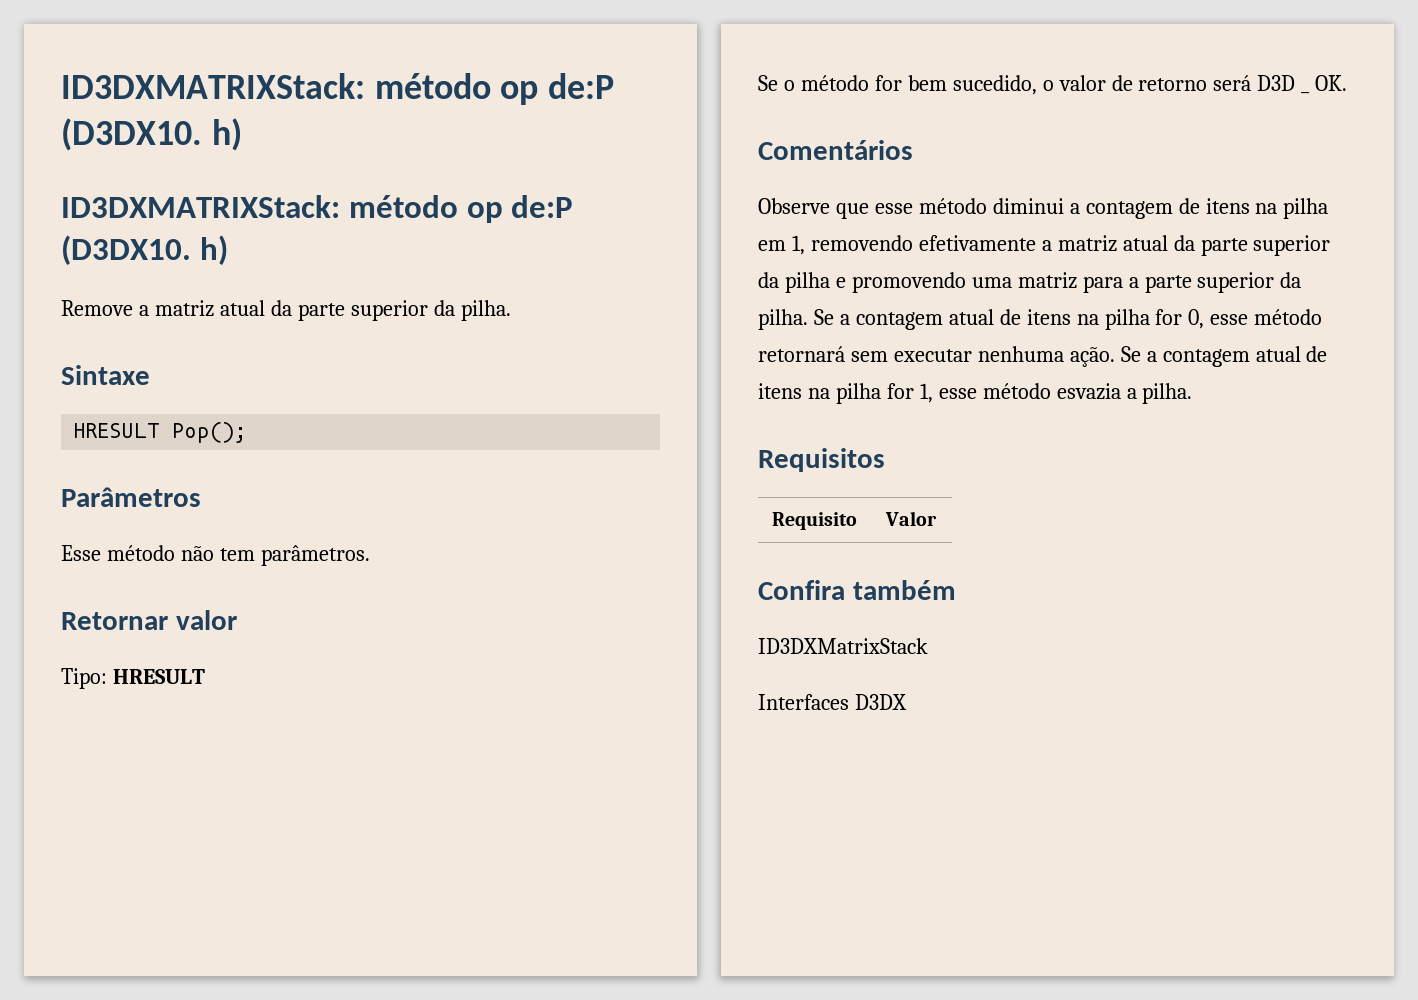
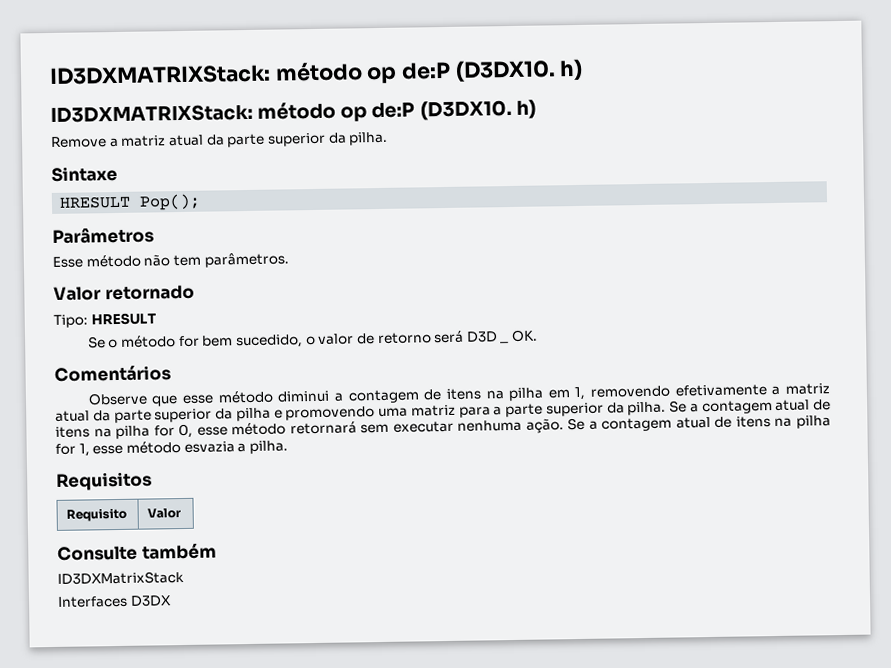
- Retornar valor
+ Valor retornado
- Confira também
+ Consulte também

